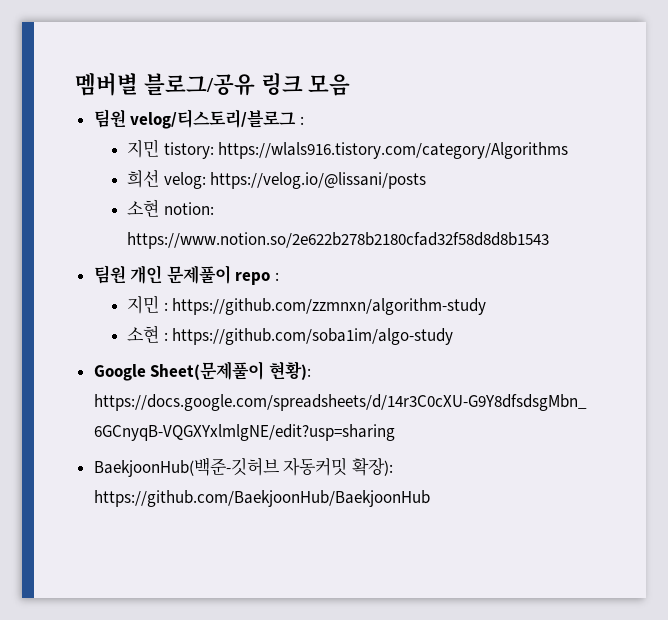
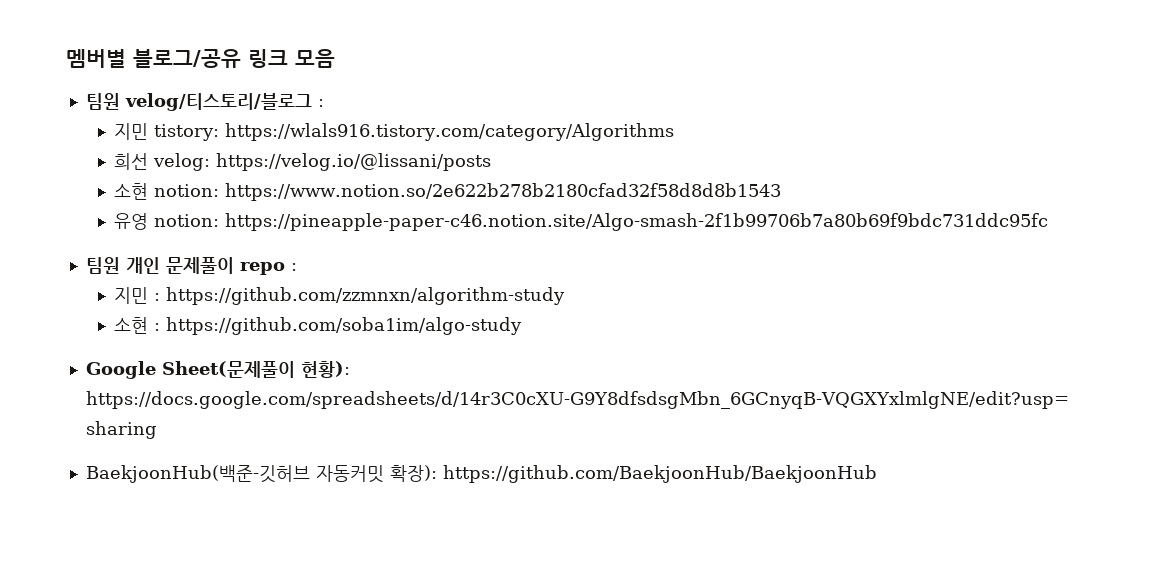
+ 유영 notion: https://pineapple-paper-c46.notion.site/Algo-smash-2f1b99706b7a80b69f9bdc731ddc95fc

